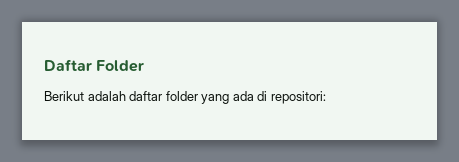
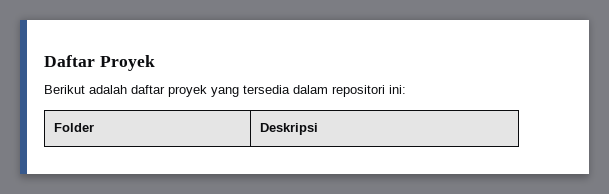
- Daftar Folder
+ Daftar Proyek
- Berikut adalah daftar folder yang ada di repositori:
+ Berikut adalah daftar proyek yang tersedia dalam repositori ini:
+ Folder | Deskripsi

